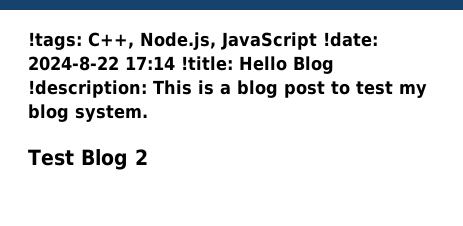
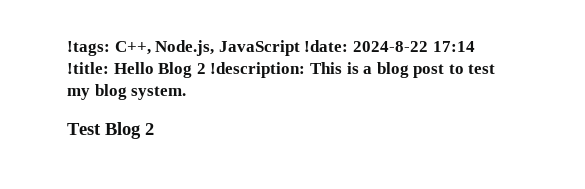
- !tags: C++, Node.js, JavaScript !date: 2024-8-22 17:14 !title: Hello Blog !description: This is a blog post to test my blog system.
+ !tags: C++, Node.js, JavaScript !date: 2024-8-22 17:14 !title: Hello Blog 2 !description: This is a blog post to test my blog system.

